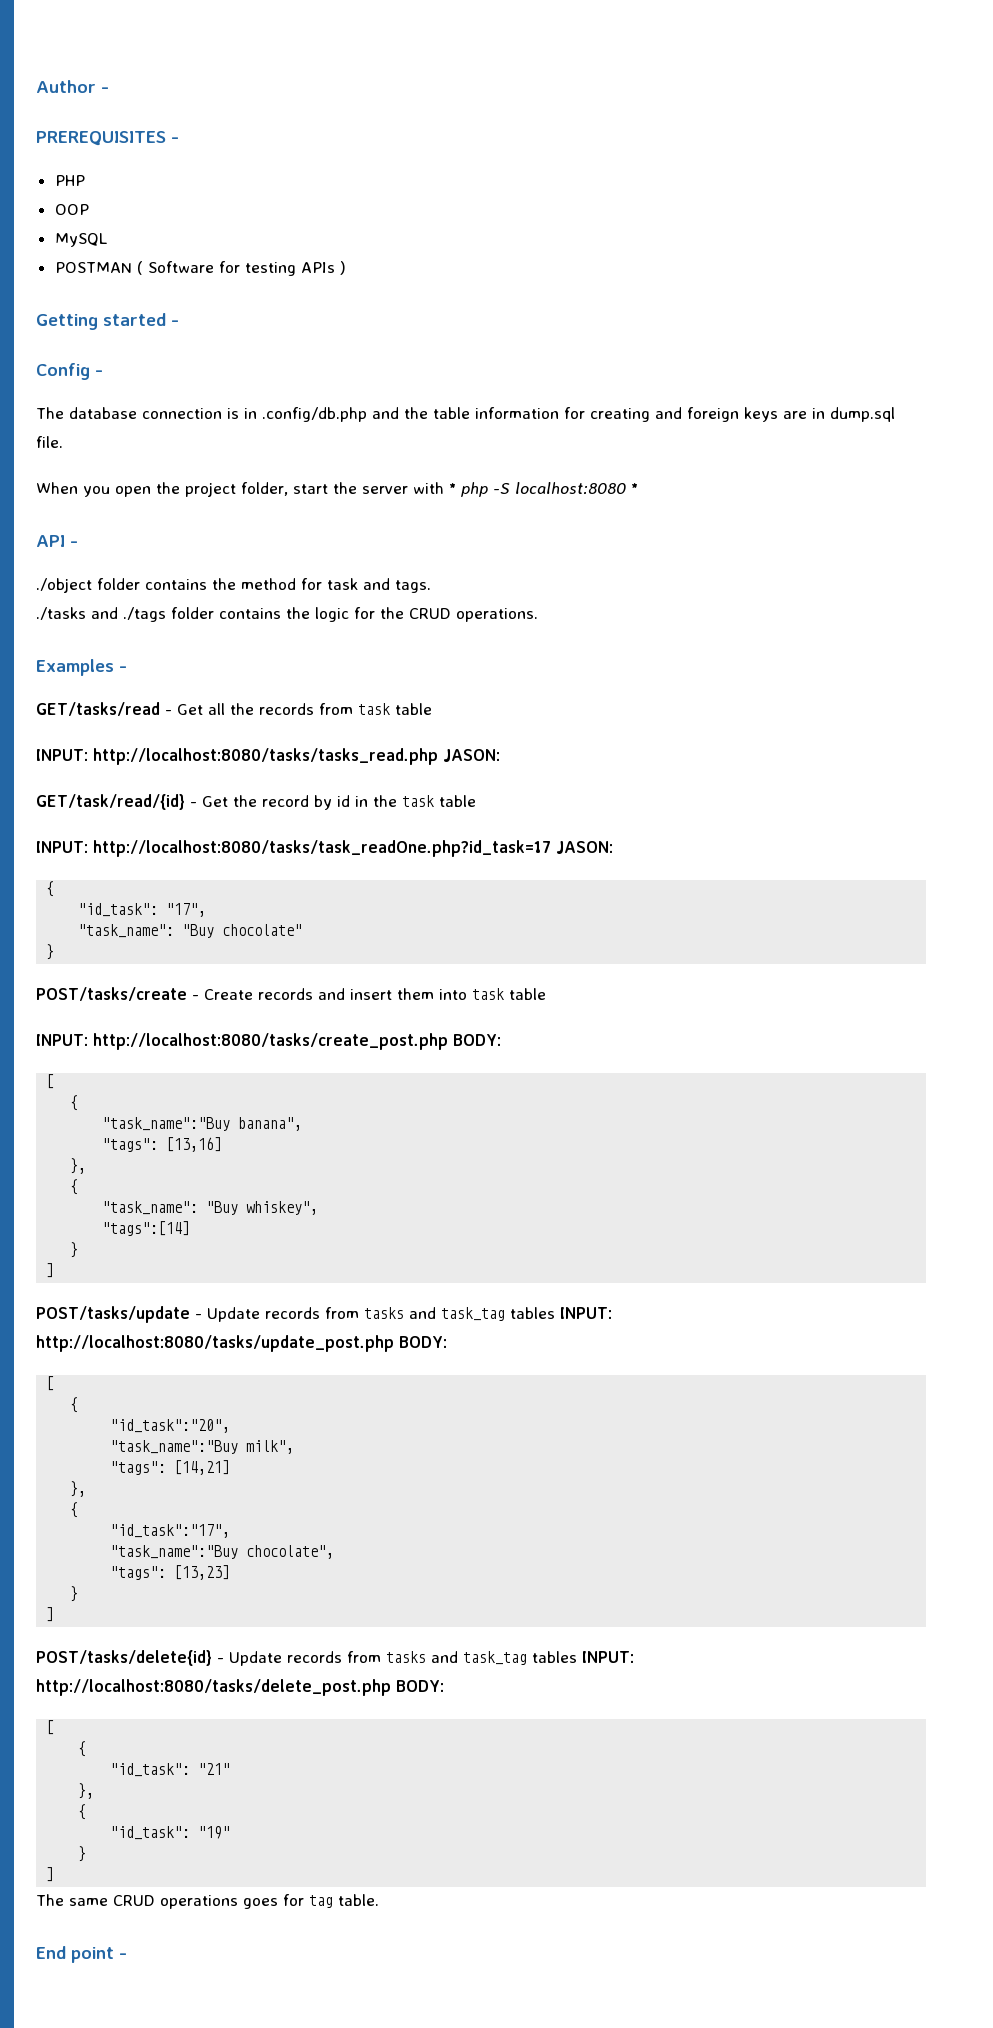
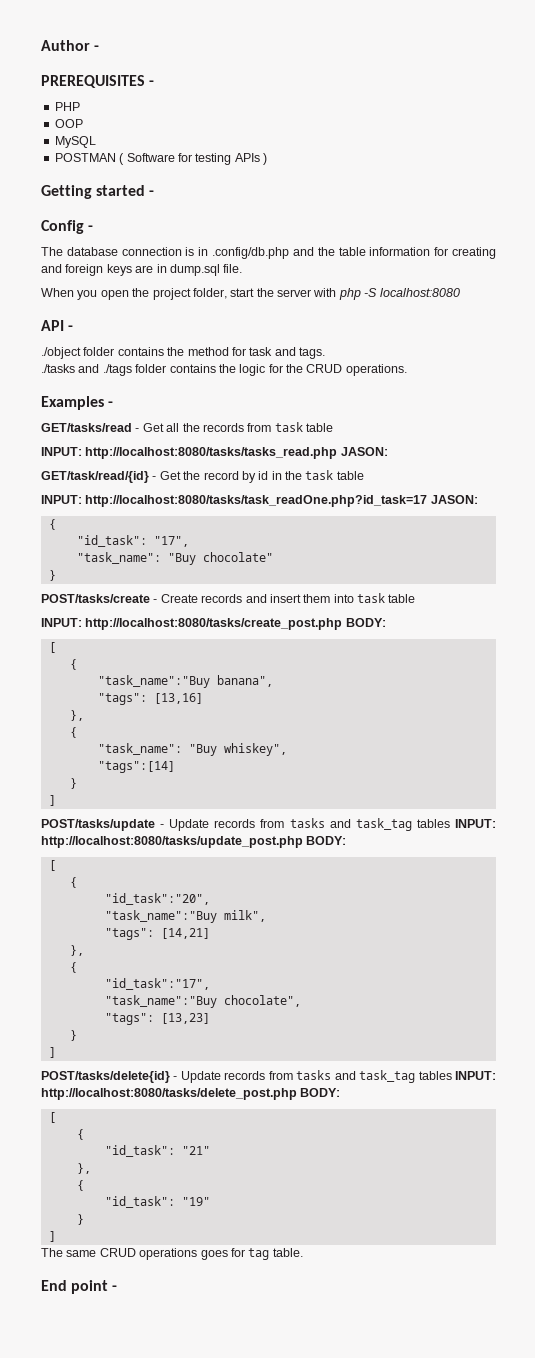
- When you open the project folder, start the server with * php -S localhost:8080 *
+ When you open the project folder, start the server with php -S localhost:8080

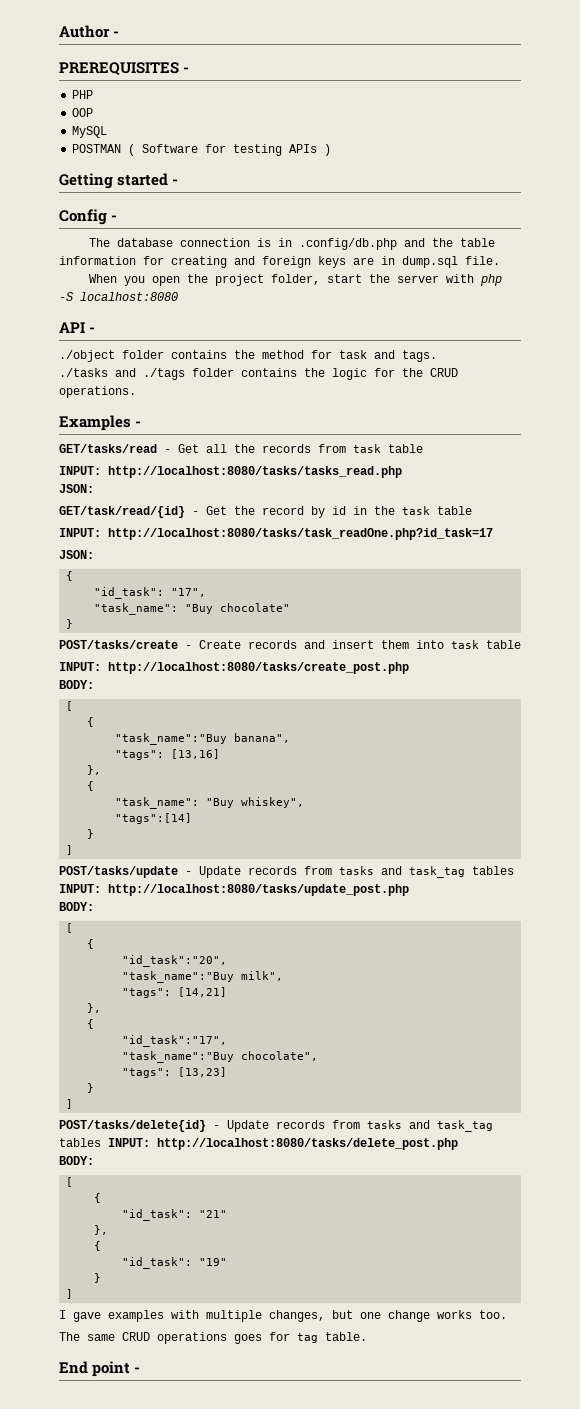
- INPUT: http://localhost:8080/tasks/tasks_read.php JASON:
+ INPUT: http://localhost:8080/tasks/tasks_read.php
+ JSON:
- INPUT: http://localhost:8080/tasks/task_readOne.php?id_task=17 JASON:
+ INPUT: http://localhost:8080/tasks/task_readOne.php?id_task=17
+ JSON:
- INPUT: http://localhost:8080/tasks/create_post.php BODY:
+ INPUT: http://localhost:8080/tasks/create_post.php
+ BODY:
- POST/tasks/update - Update records from tasks and task_tag tables INPUT: http://localhost:8080/tasks/update_post.php BODY:
+ POST/tasks/update - Update records from tasks and task_tag tables INPUT: http://localhost:8080/tasks/update_post.php
+ BODY:
- POST/tasks/delete{id} - Update records from tasks and task_tag tables INPUT: http://localhost:8080/tasks/delete_post.php BODY:
+ POST/tasks/delete{id} - Update records from tasks and task_tag tables INPUT: http://localhost:8080/tasks/delete_post.php
+ BODY:
+ I gave examples with multiple changes, but one change works too.

